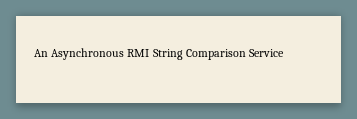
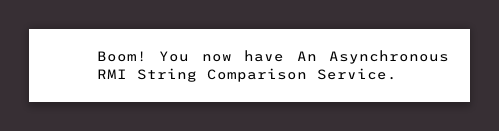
- An Asynchronous RMI String Comparison Service
+ Boom! You now have An Asynchronous RMI String Comparison Service.

